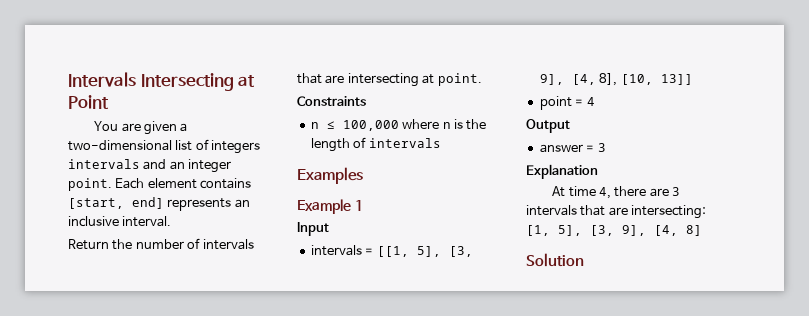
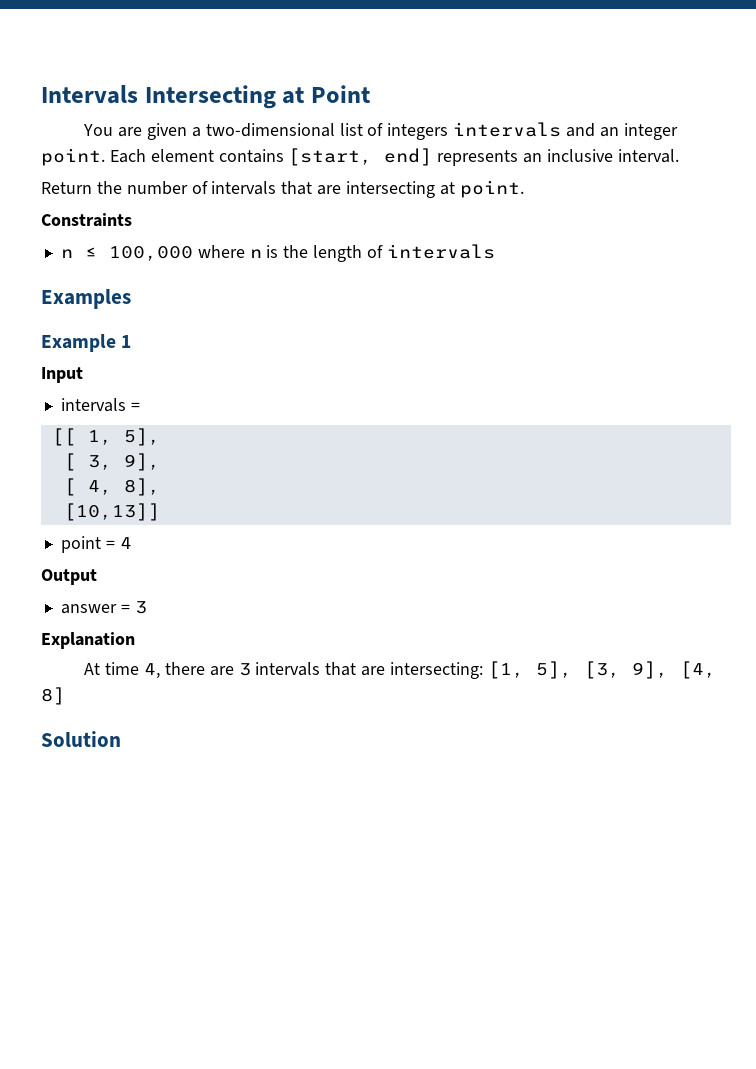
- intervals = [[1, 5], [3, 9], [4, 8], [10, 13]]
+ intervals =
+ [[ 1, 5],
+ [ 3, 9],
+ [ 4, 8],
+ [10,13]]

